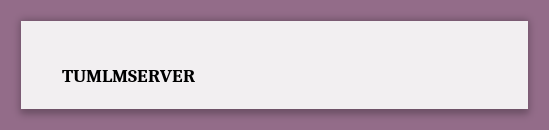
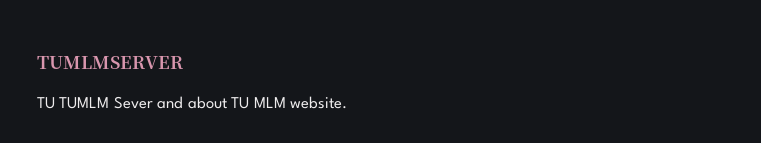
+ TU TUMLM Sever and about TU MLM website.

